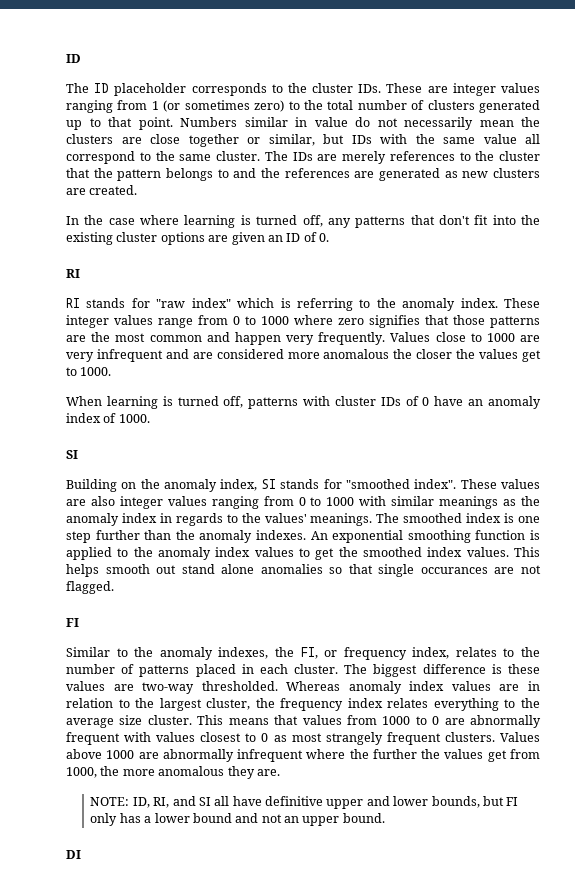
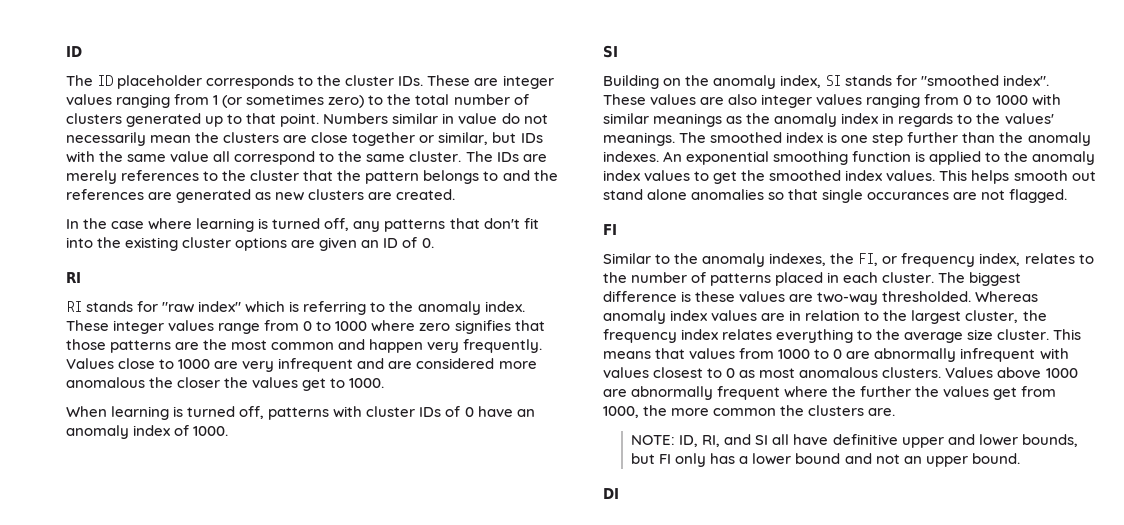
- This means that values from 1000 to 0 are abnormally frequent with values closest to 0 as most strangely frequent clusters.
+ This means that values from 1000 to 0 are abnormally infrequent with values closest to 0 as most anomalous clusters.
- Values above 1000 are abnormally infrequent where the further the values get from 1000, the more anomalous they are.
+ Values above 1000 are abnormally frequent where the further the values get from 1000, the more common the clusters are.

